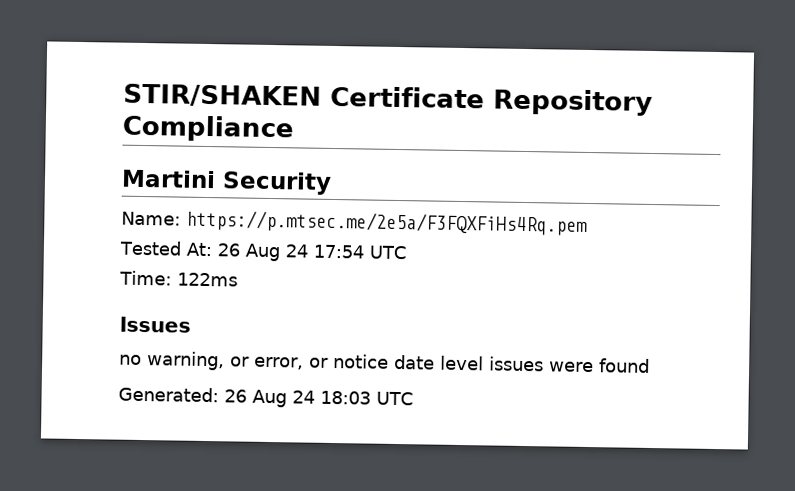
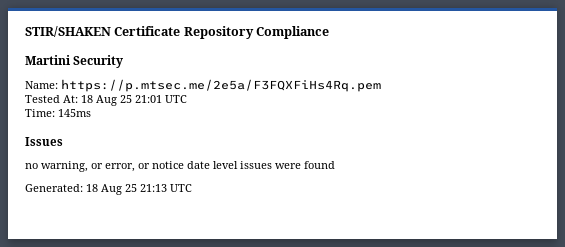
- Tested At: 26 Aug 24 17:54 UTC
+ Tested At: 18 Aug 25 21:01 UTC
- Time: 122ms
+ Time: 145ms
- Generated: 26 Aug 24 18:03 UTC
+ Generated: 18 Aug 25 21:13 UTC

